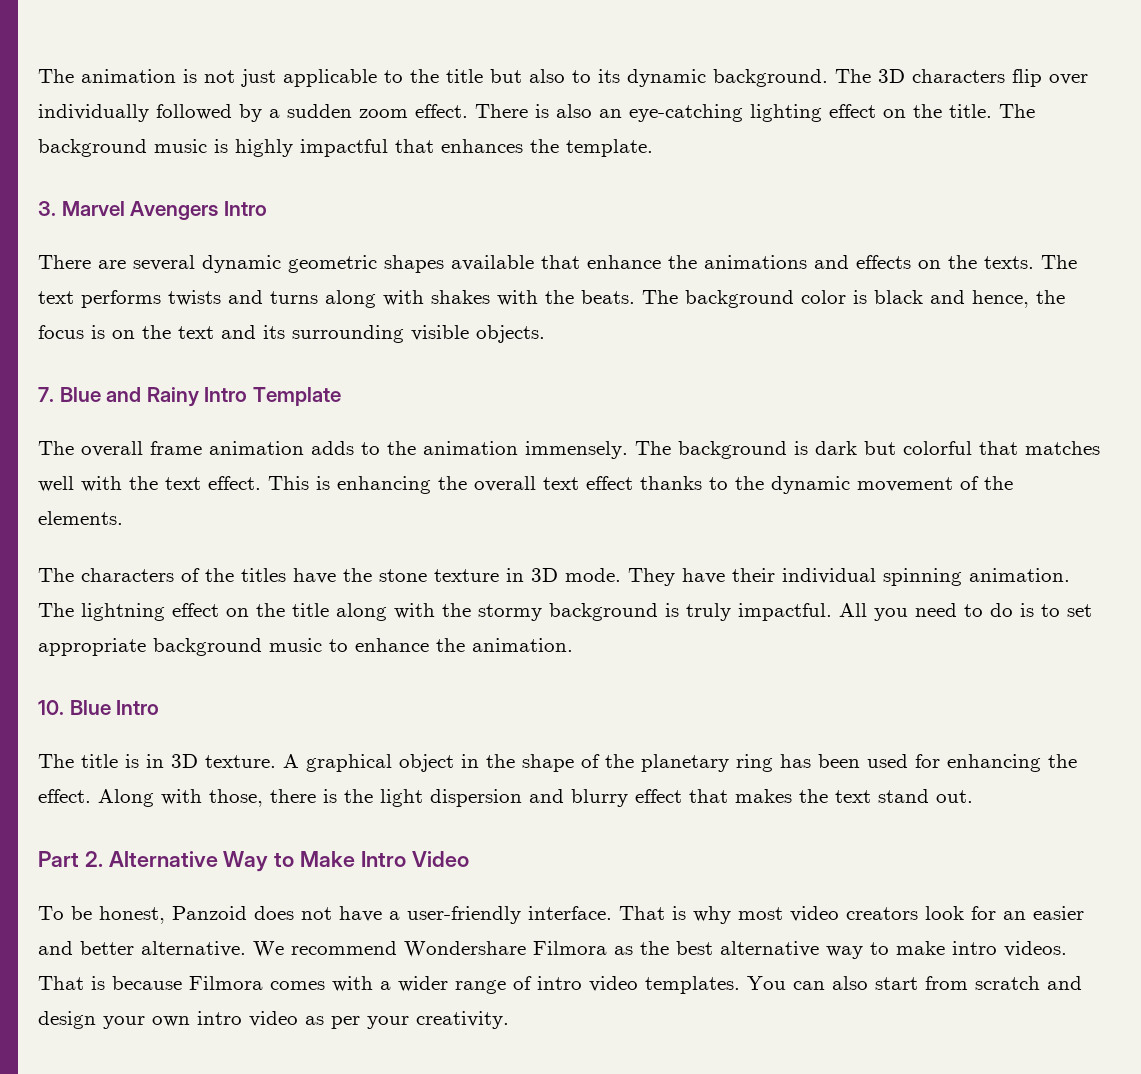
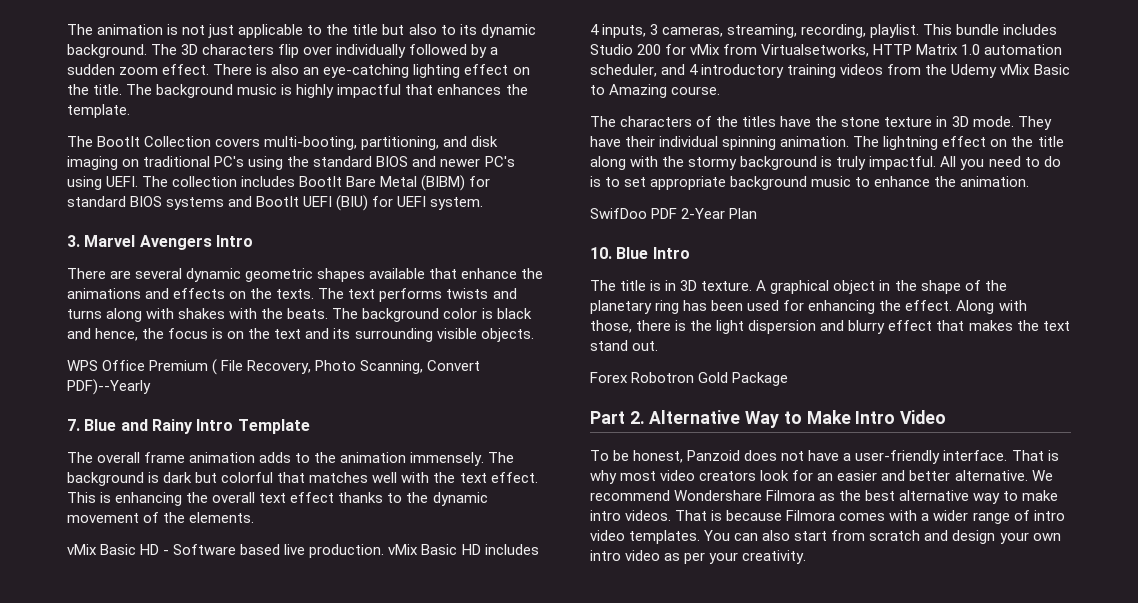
+ The BootIt Collection covers multi-booting, partitioning, and disk imaging on traditional PC's using the standard BIOS and newer PC's using UEFI. The collection includes BootIt Bare Metal (BIBM) for standard BIOS systems and BootIt UEFI (BIU) for UEFI system.
+ WPS Office Premium ( File Recovery, Photo Scanning, Convert PDF)--Yearly
+ vMix Basic HD - Software based live production. vMix Basic HD includes 4 inputs, 3 cameras, streaming, recording, playlist. This bundle includes Studio 200 for vMix from Virtualsetworks, HTTP Matrix 1.0 automation scheduler, and 4 introductory training videos from the Udemy vMix Basic to Amazing course.
+ SwifDoo PDF 2-Year Plan
+ Forex Robotron Gold Package

